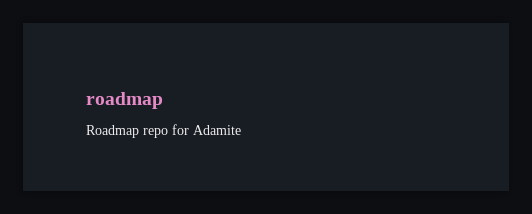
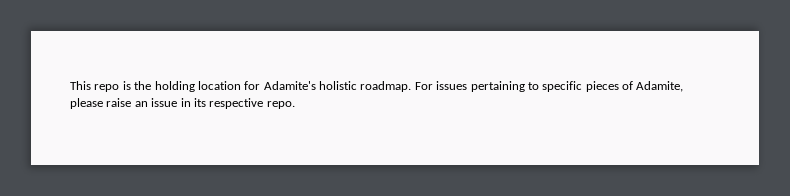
- roadmap
- Roadmap repo for Adamite
+ This repo is the holding location for Adamite's holistic roadmap. For issues pertaining to specific pieces of Adamite, please raise an issue in its respective repo.

